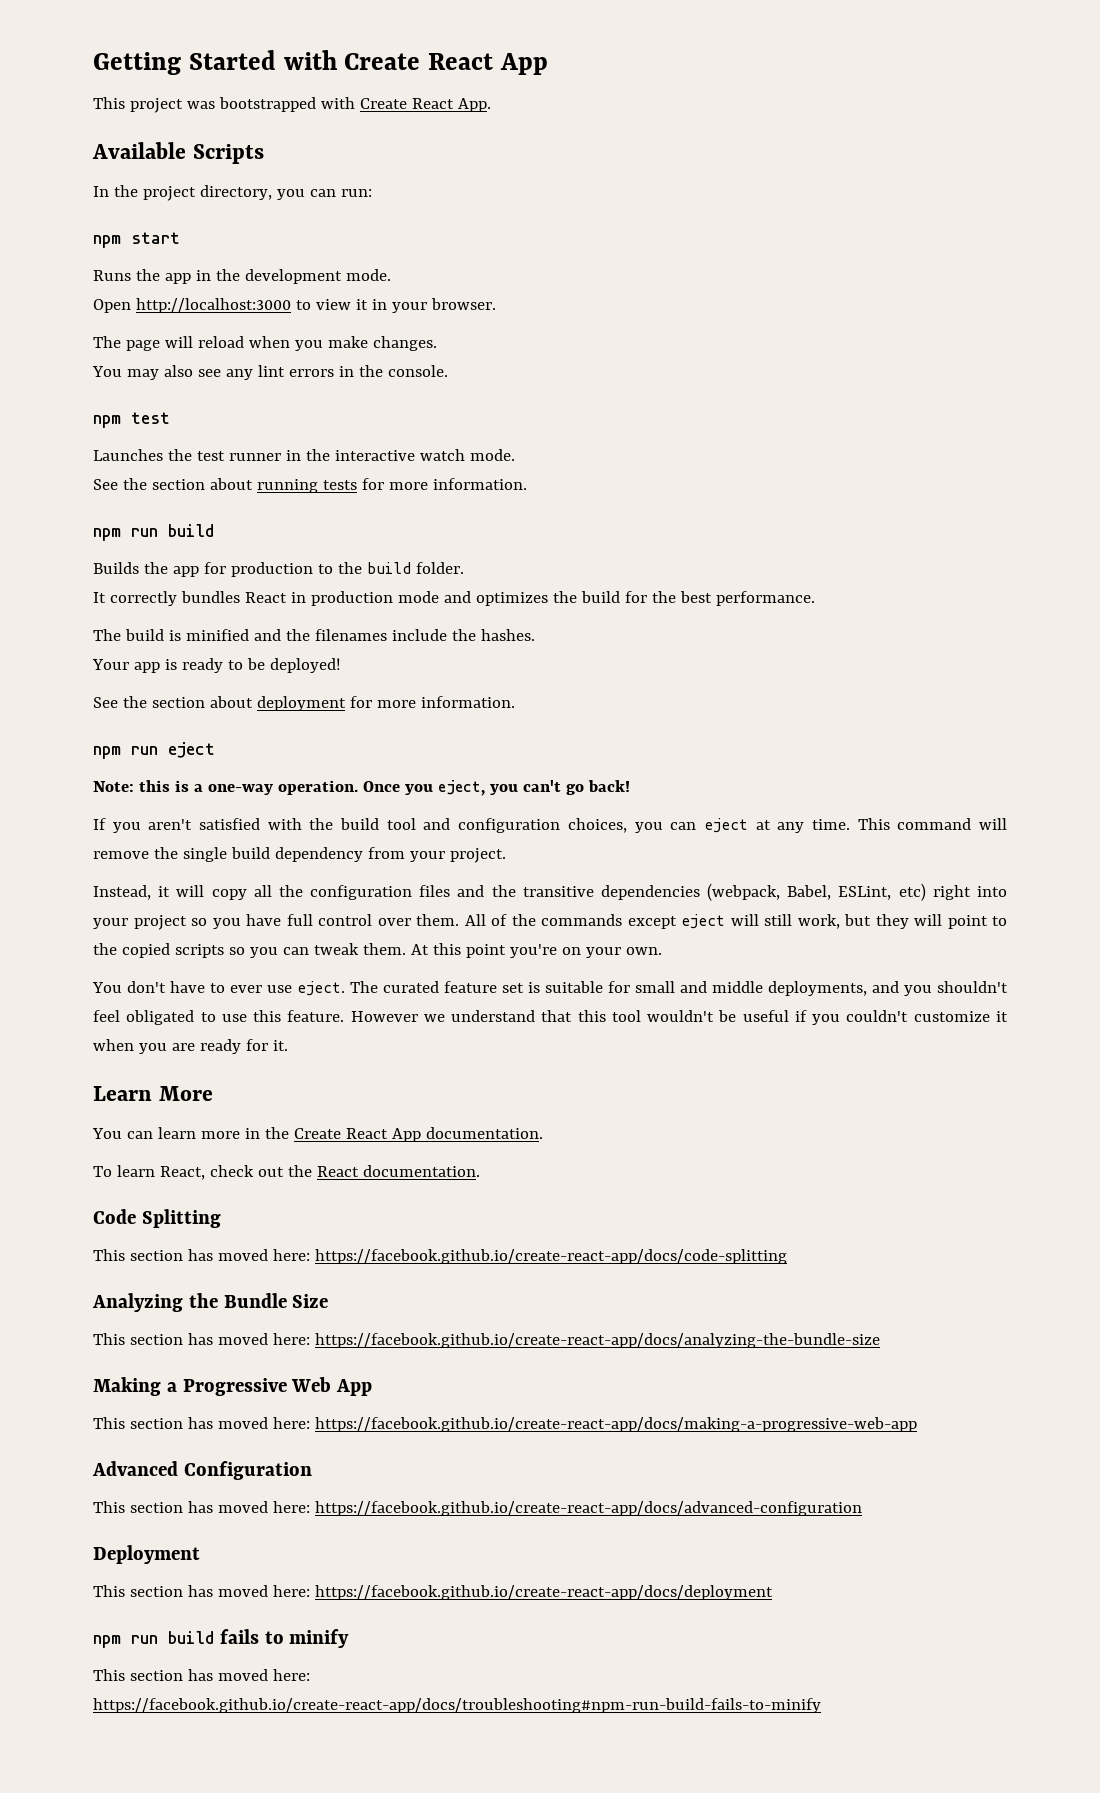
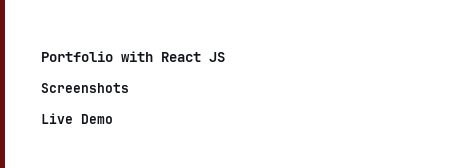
- Getting Started with Create React App
- This project was bootstrapped with Create React App.
- Available Scripts
- In the project directory, you can run:
- npm start
- Runs the app in the development mode.
- Open http://localhost:3000 to view it in your browser.
- The page will reload when you make changes.
- You may also see any lint errors in the console.
- npm test
- Launches the test runner in the interactive watch mode.
- See the section about running tests for more information.
- npm run build
- Builds the app for production to the build folder.
- It correctly bundles React in production mode and optimizes the build for the best performance.
- The build is minified and the filenames include the hashes.
- Your app is ready to be deployed!
- See the section about deployment for more information.
- npm run eject
- Note: this is a one-way operation. Once you eject, you can't go back!
- If you aren't satisfied with the build tool and configuration choices, you can eject at any time. This command will remove the single build dependency from your project.
- Instead, it will copy all the configuration files and the transitive dependencies (webpack, Babel, ESLint, etc) right into your project so you have full control over them. All of the commands except eject will still work, but they will point to the copied scripts so you can tweak them. At this point you're on your own.
- You don't have to ever use eject. The curated feature set is suitable for small and middle deployments, and you shouldn't feel obligated to use this feature. However we understand that this tool wouldn't be useful if you couldn't customize it when you are ready for it.
- Learn More
- You can learn more in the Create React App documentation.
- To learn React, check out the React documentation.
- Code Splitting
- This section has moved here: https://facebook.github.io/create-react-app/docs/code-splitting
- Analyzing the Bundle Size
- This section has moved here: https://facebook.github.io/create-react-app/docs/analyzing-the-bundle-size
- Making a Progressive Web App
- This section has moved here: https://facebook.github.io/create-react-app/docs/making-a-progressive-web-app
- Advanced Configuration
- This section has moved here: https://facebook.github.io/create-react-app/docs/advanced-configuration
- Deployment
- This section has moved here: https://facebook.github.io/create-react-app/docs/deployment
- npm run build fails to minify
- This section has moved here: https://facebook.github.io/create-react-app/docs/troubleshooting#npm-run-build-fails-to-minify
+ Portfolio with React JS
+ Screenshots
+ Live Demo

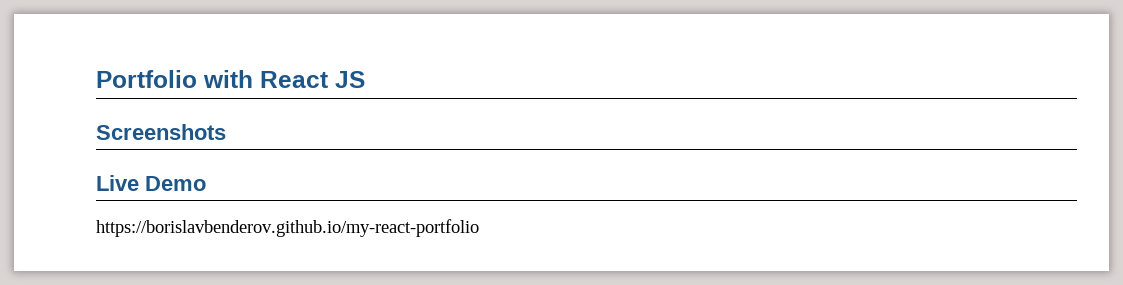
+ https://borislavbenderov.github.io/my-react-portfolio

